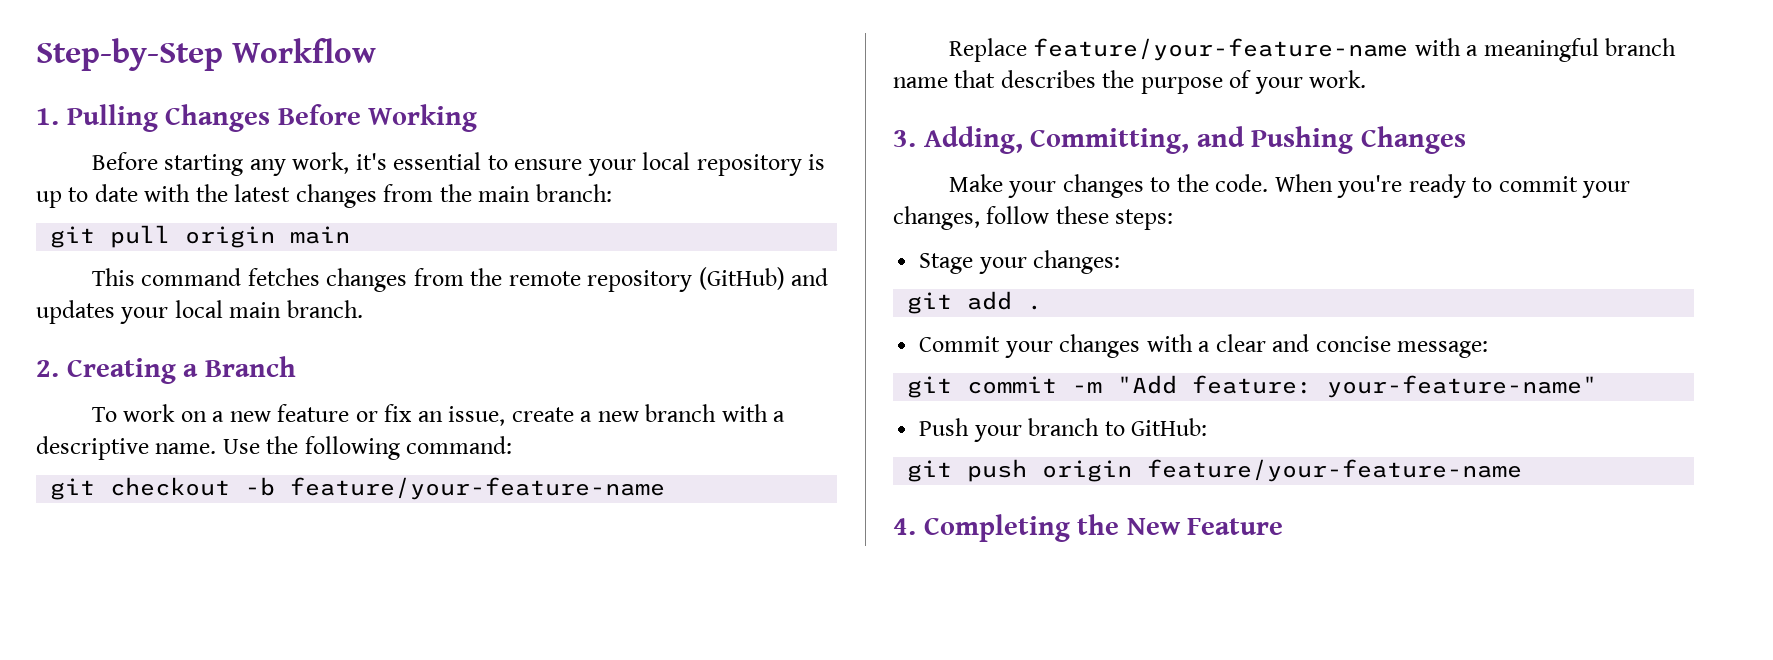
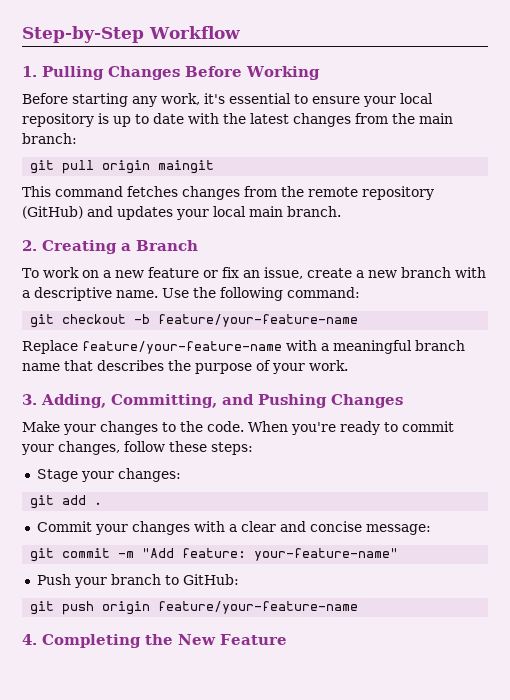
- git pull origin main
+ git pull origin maingit

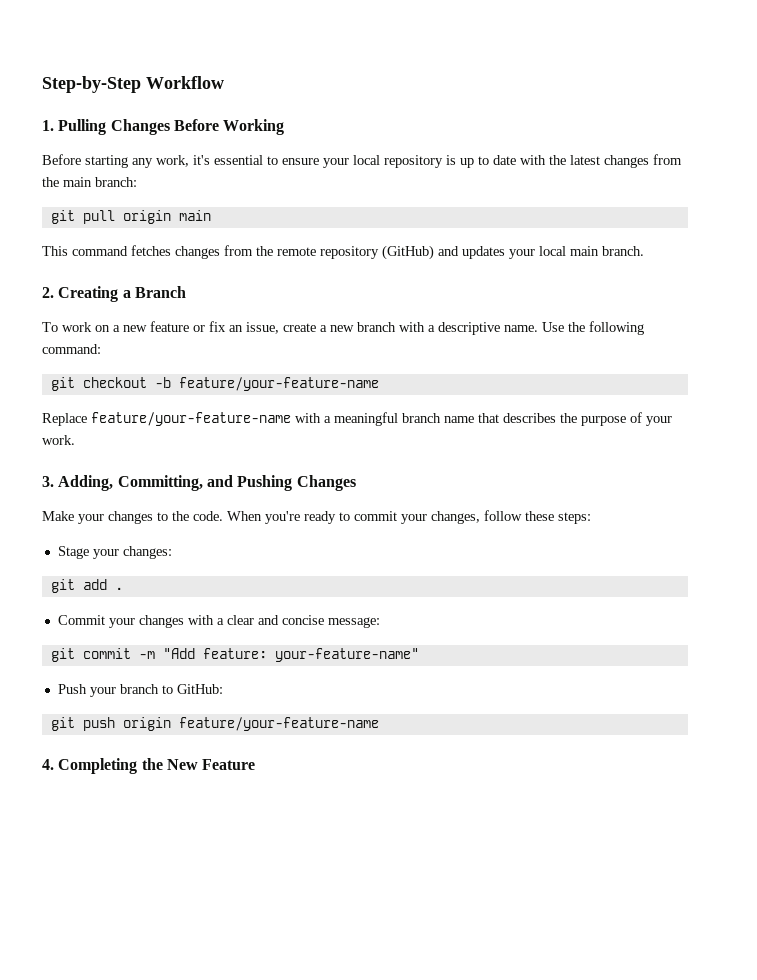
- git pull origin maingit
+ git pull origin main

